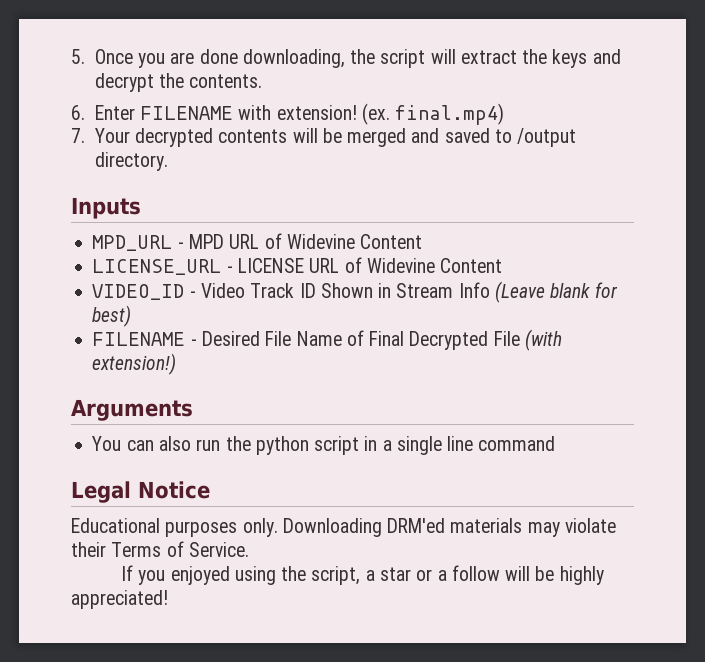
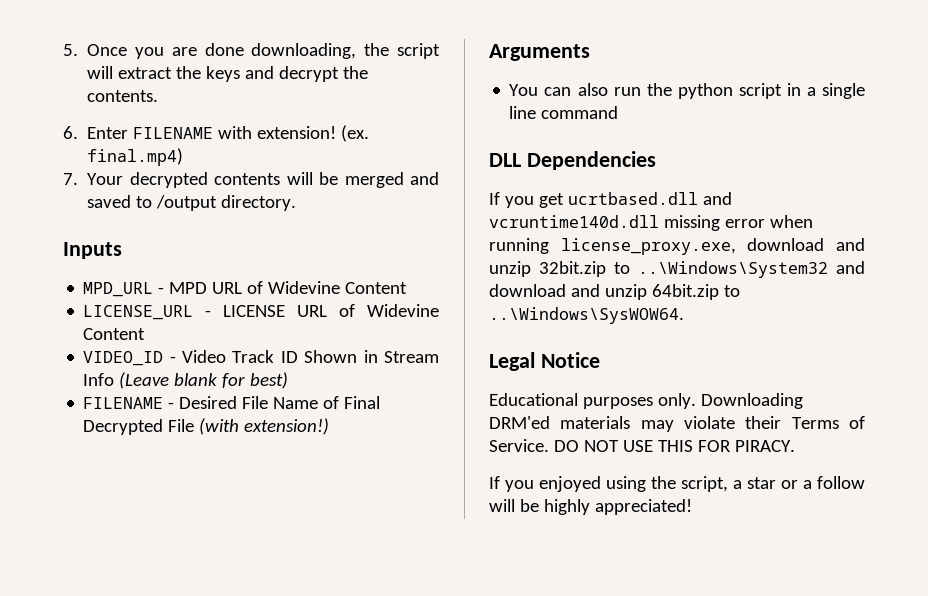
+ DLL Dependencies
+ If you get ucrtbased.dll and vcruntime140d.dll missing error when running license_proxy.exe, download and unzip 32bit.zip to ..\Windows\System32 and download and unzip 64bit.zip to ..\Windows\SysWOW64.
+ DO NOT USE THIS FOR PIRACY.

